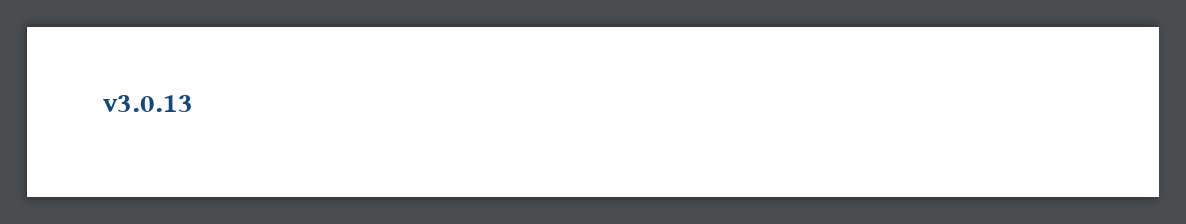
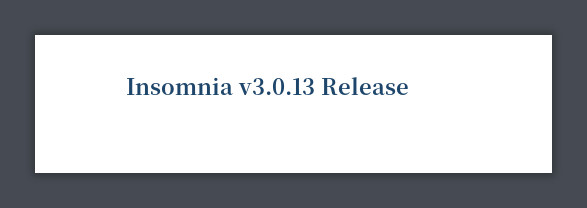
- v3.0.13
+ Insomnia v3.0.13 Release

